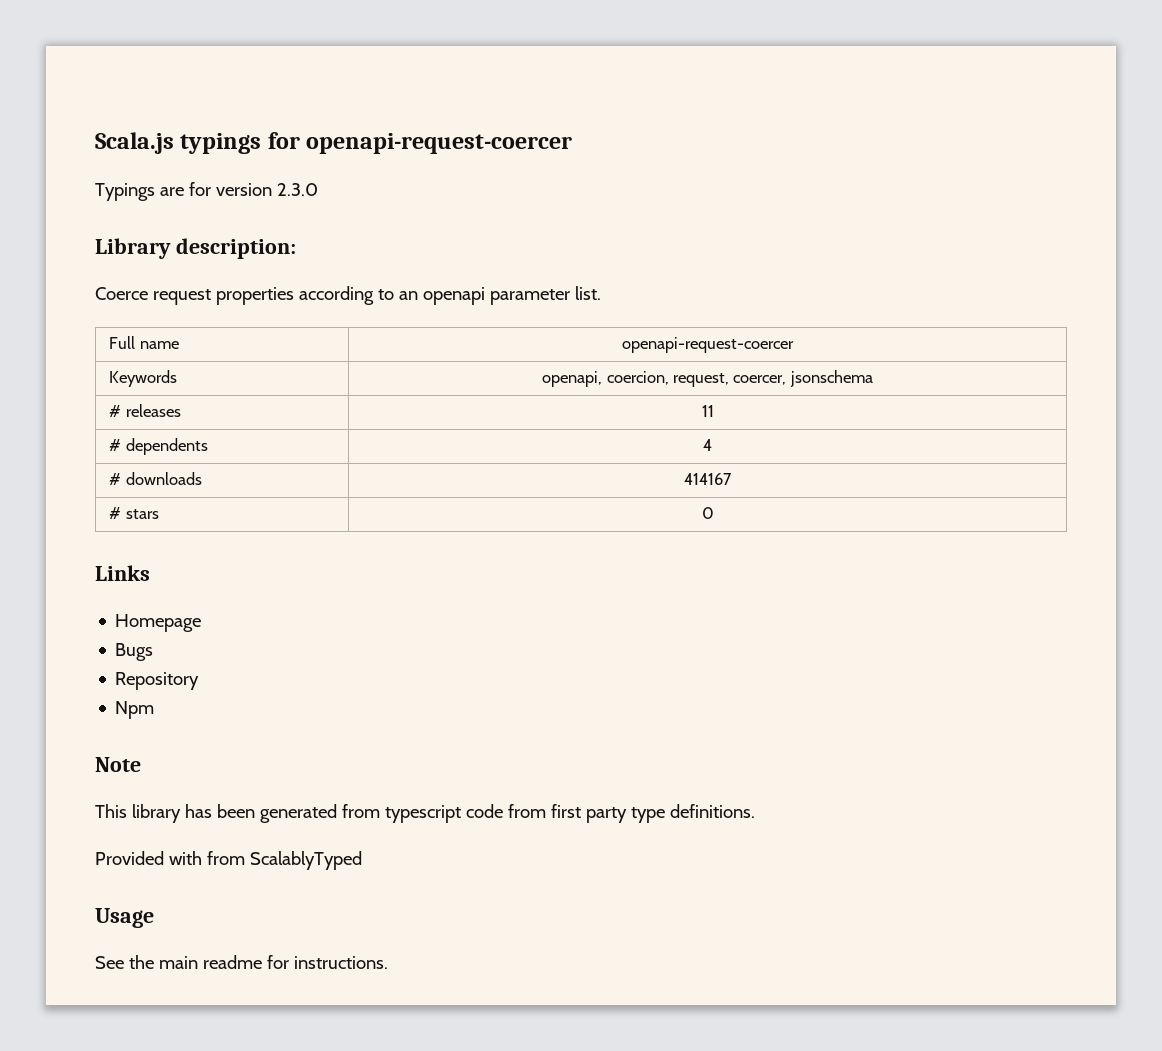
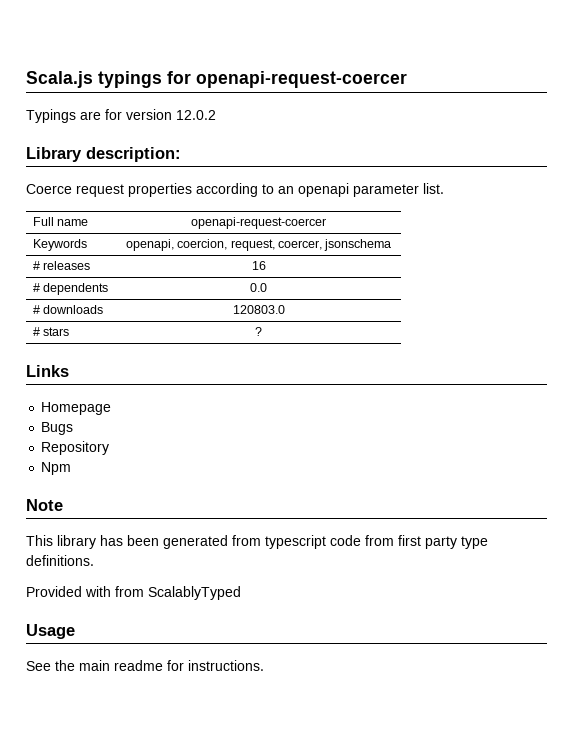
- Typings are for version 2.3.0
+ Typings are for version 12.0.2
- # releases | 11
+ # releases | 16
- # dependents | 4
+ # dependents | 0.0
- # downloads | 414167
+ # downloads | 120803.0
- # stars | 0
+ # stars | ?

